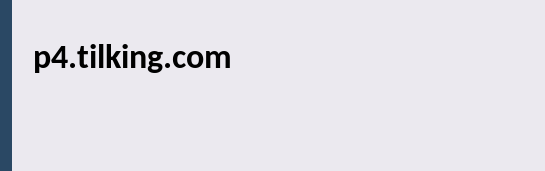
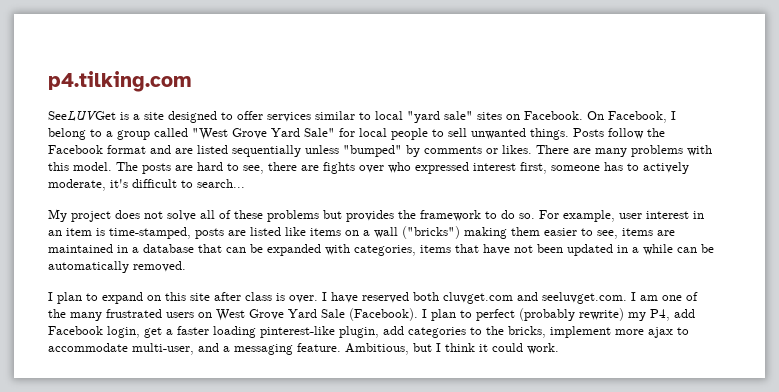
+ SeeLUVGet is a site designed to offer services similar to local "yard sale" sites on Facebook. On Facebook, I belong to a group called "West Grove Yard Sale" for local people to sell unwanted things. Posts follow the Facebook format and are listed sequentially unless "bumped" by comments or likes. There are many problems with this model. The posts are hard to see, there are fights over who expressed interest first, someone has to actively moderate, it's difficult to search...
+ My project does not solve all of these problems but provides the framework to do so. For example, user interest in an item is time-stamped, posts are listed like items on a wall ("bricks") making them easier to see, items are maintained in a database that can be expanded with categories, items that have not been updated in a while can be automatically removed.
+ I plan to expand on this site after class is over. I have reserved both cluvget.com and seeluvget.com. I am one of the many frustrated users on West Grove Yard Sale (Facebook). I plan to perfect (probably rewrite) my P4, add Facebook login, get a faster loading pinterest-like plugin, add categories to the bricks, implement more ajax to accommodate multi-user, and a messaging feature. Ambitious, but I think it could work.

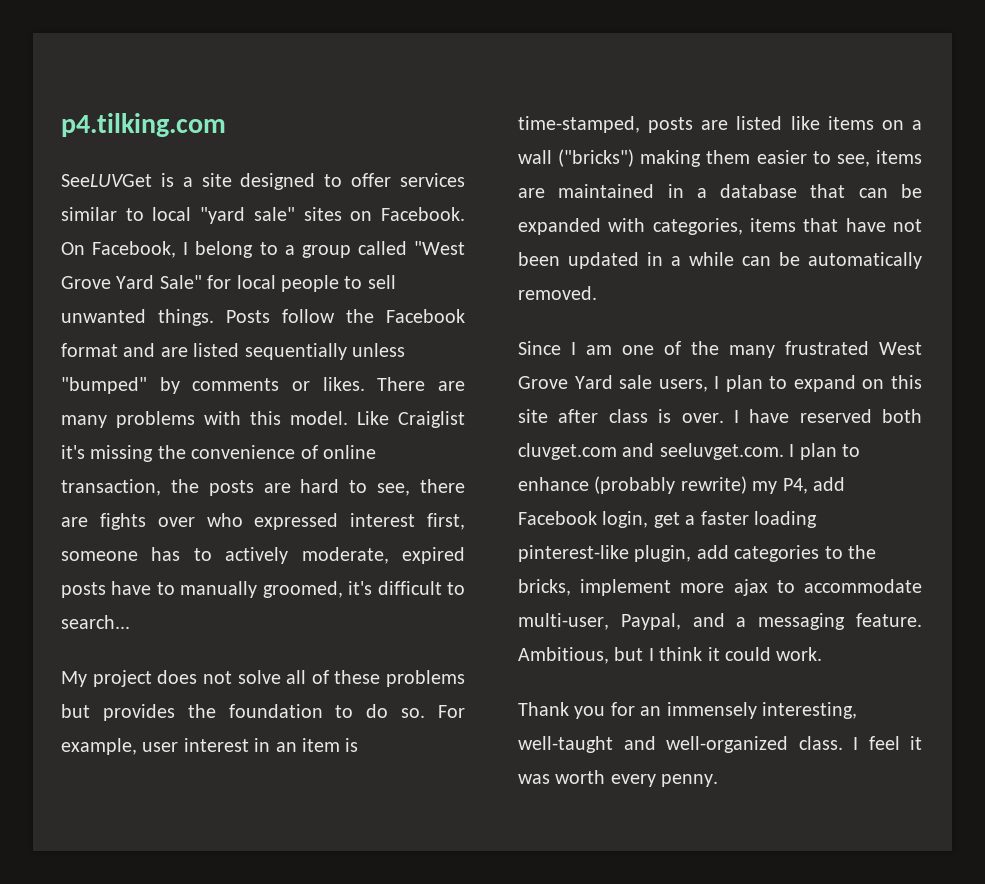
- The posts are hard to see, there are fights over who expressed interest first, someone has to actively moderate, it's difficult to search...
+ Like Craiglist it's missing the convenience of online transaction, the posts are hard to see, there are fights over who expressed interest first, someone has to actively moderate, expired posts have to manually groomed, it's difficult to search...
- My project does not solve all of these problems but provides the framework to do so.
+ My project does not solve all of these problems but provides the foundation to do so.
- I plan to expand on this site after class is over.
+ Since I am one of the many frustrated West Grove Yard sale users, I plan to expand on this site after class is over.
- I have reserved both cluvget.com and seeluvget.com. I am one of the many frustrated users on West Grove Yard Sale (Facebook). I plan to perfect (probably rewrite) my P4, add Facebook login, get a faster loading pinterest-like plugin, add categories to the bricks, implement more ajax to accommodate multi-user, and a messaging feature.
+ I have reserved both cluvget.com and seeluvget.com. I plan to enhance (probably rewrite) my P4, add Facebook login, get a faster loading pinterest-like plugin, add categories to the bricks, implement more ajax to accommodate multi-user, Paypal, and a messaging feature.
+ Thank you for an immensely interesting, well-taught and well-organized class. I feel it was worth every penny.

